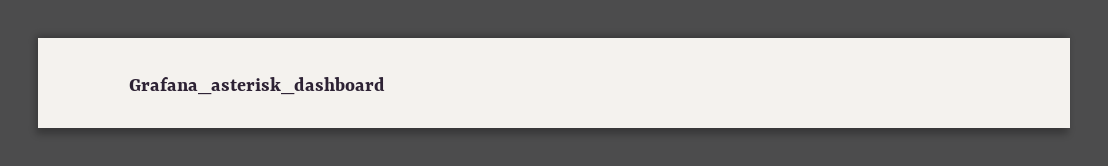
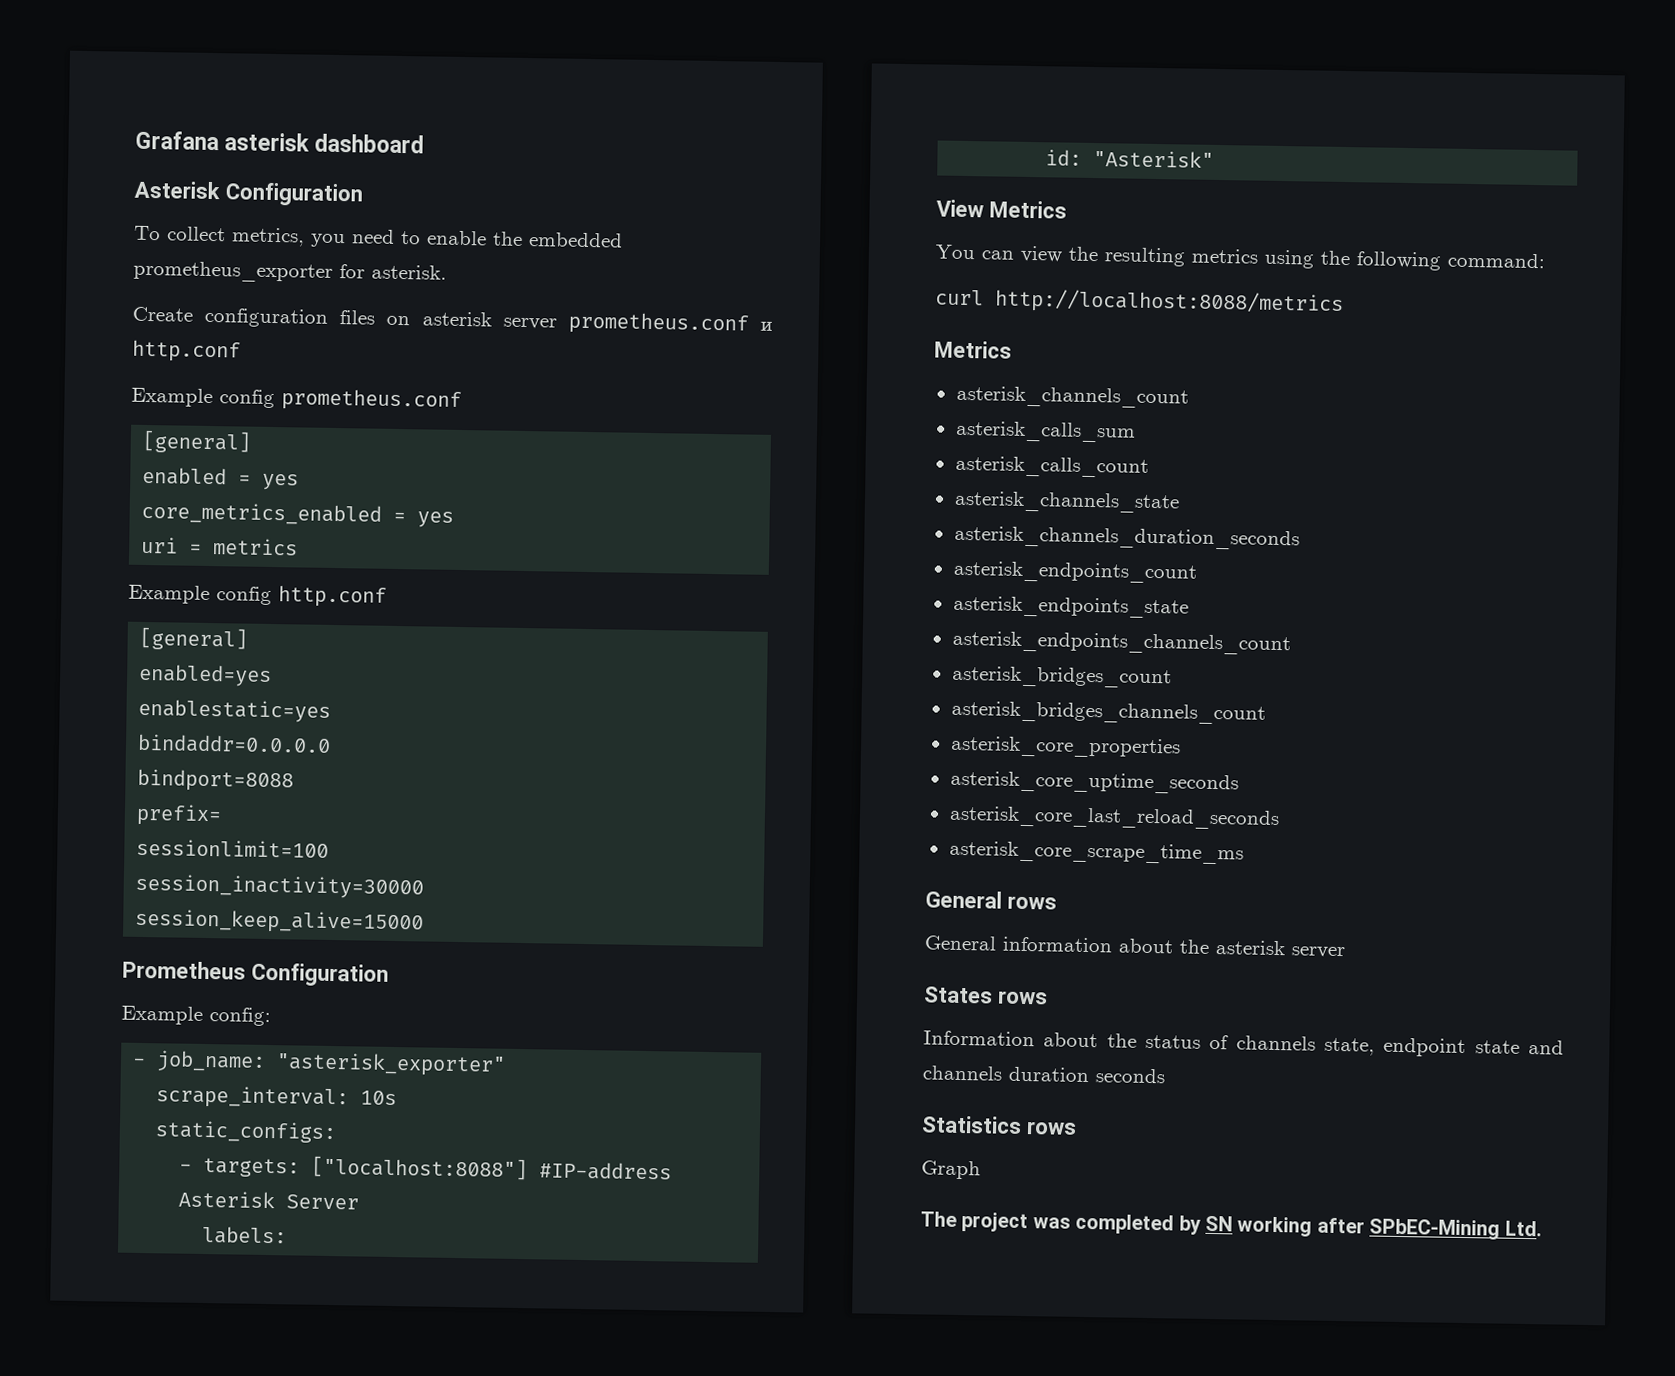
- Grafana_asterisk_dashboard
+ Grafana asterisk dashboard
+ Asterisk Configuration
+ To collect metrics, you need to enable the embedded prometheus_exporter for asterisk.
+ Сreate configuration files on asterisk server prometheus.conf и http.conf
+ Example config prometheus.conf
+ [general]
+ enabled = yes
+ core_metrics_enabled = yes
+ uri = metrics
+ Example config http.conf
+ [general]
+ enabled=yes
+ enablestatic=yes
+ bindaddr=0.0.0.0
+ bindport=8088
+ prefix=
+ sessionlimit=100
+ session_inactivity=30000
+ session_keep_alive=15000
+ Prometheus Configuration
+ Example config:
+ - job_name: "asterisk_exporter"
+ scrape_interval: 10s
+ static_configs:
+ - targets: ["localhost:8088"] #IP-address Asterisk Server
+ labels:
+ id: "Asterisk"
+ View Metrics
+ You can view the resulting metrics using the following command:
+ curl http://localhost:8088/metrics
+ Metrics
+ asterisk_channels_count
+ asterisk_calls_sum
+ asterisk_calls_count
+ asterisk_channels_state
+ asterisk_channels_duration_seconds
+ asterisk_endpoints_count
+ asterisk_endpoints_state
+ asterisk_endpoints_channels_count
+ asterisk_bridges_count
+ asterisk_bridges_channels_count
+ asterisk_core_properties
+ asterisk_core_uptime_seconds
+ asterisk_core_last_reload_seconds
+ asterisk_core_scrape_time_ms
+ General rows
+ General information about the asterisk server
+ States rows
+ Information about the status of channels state, endpoint state and channels duration seconds
+ Statistics rows
+ Graph
+ The project was completed by SN working after SPbEC-Mining Ltd.

